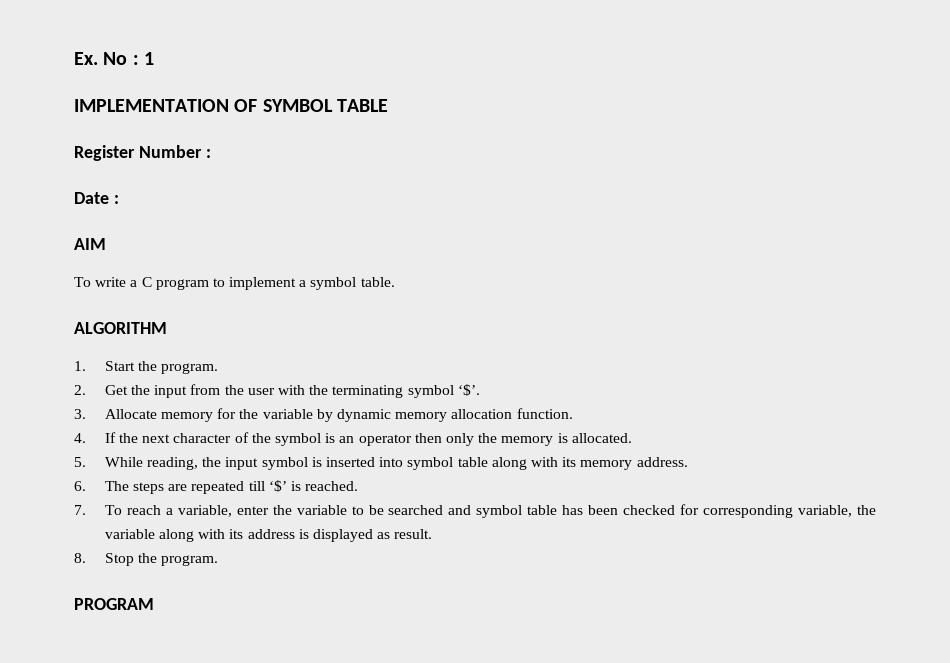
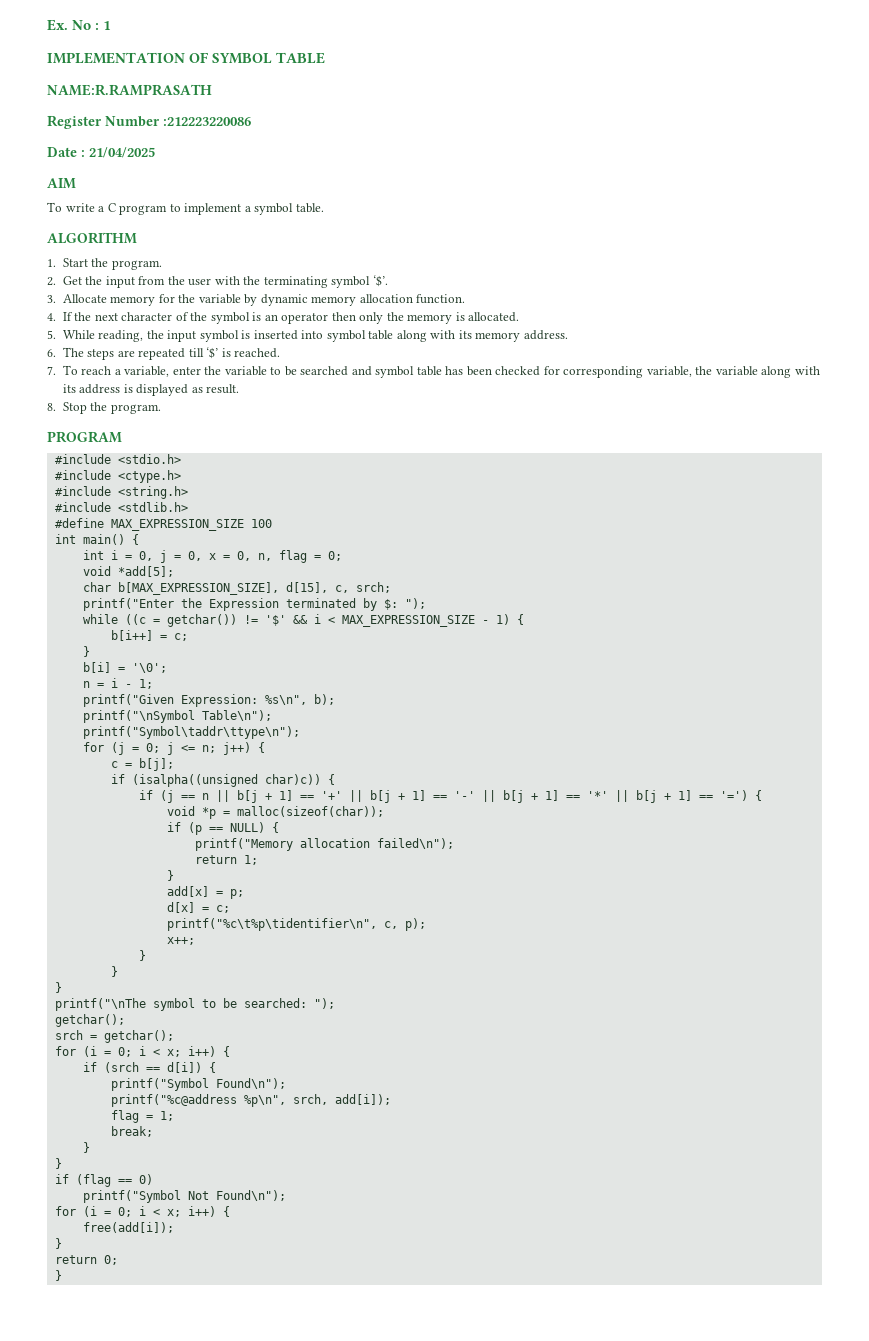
+ NAME:R.RAMPRASATH
- Register Number :
+ Register Number :212223220086
- Date :
+ Date : 21/04/2025
+ #include <stdio.h>
+ #include <ctype.h>
+ #include <string.h>
+ #include <stdlib.h>
+ #define MAX_EXPRESSION_SIZE 100
+ int main() {
+ int i = 0, j = 0, x = 0, n, flag = 0;
+ void *add[5];
+ char b[MAX_EXPRESSION_SIZE], d[15], c, srch;
+ printf("Enter the Expression terminated by $: ");
+ while ((c = getchar()) != '$' && i < MAX_EXPRESSION_SIZE - 1) {
+ b[i++] = c;
+ }
+ b[i] = '\0';
+ n = i - 1;
+ printf("Given Expression: %s\n", b);
+ printf("\nSymbol Table\n");
+ printf("Symbol\taddr\ttype\n");
+ for (j = 0; j <= n; j++) {
+ c = b[j];
+ if (isalpha((unsigned char)c)) {
+ if (j == n || b[j + 1] == '+' || b[j + 1] == '-' || b[j + 1] == '*' || b[j + 1] == '=') {
+ void *p = malloc(sizeof(char));
+ if (p == NULL) {
+ printf("Memory allocation failed\n");
+ return 1;
+ }
+ add[x] = p;
+ d[x] = c;
+ printf("%c\t%p\tidentifier\n", c, p);
+ x++;
+ }
+ }
+ }
+ printf("\nThe symbol to be searched: ");
+ getchar();
+ srch = getchar();
+ for (i = 0; i < x; i++) {
+ if (srch == d[i]) {
+ printf("Symbol Found\n");
+ printf("%c@address %p\n", srch, add[i]);
+ flag = 1;
+ break;
+ }
+ }
+ if (flag == 0)
+ printf("Symbol Not Found\n");
+ for (i = 0; i < x; i++) {
+ free(add[i]);
+ }
+ return 0;
+ }

